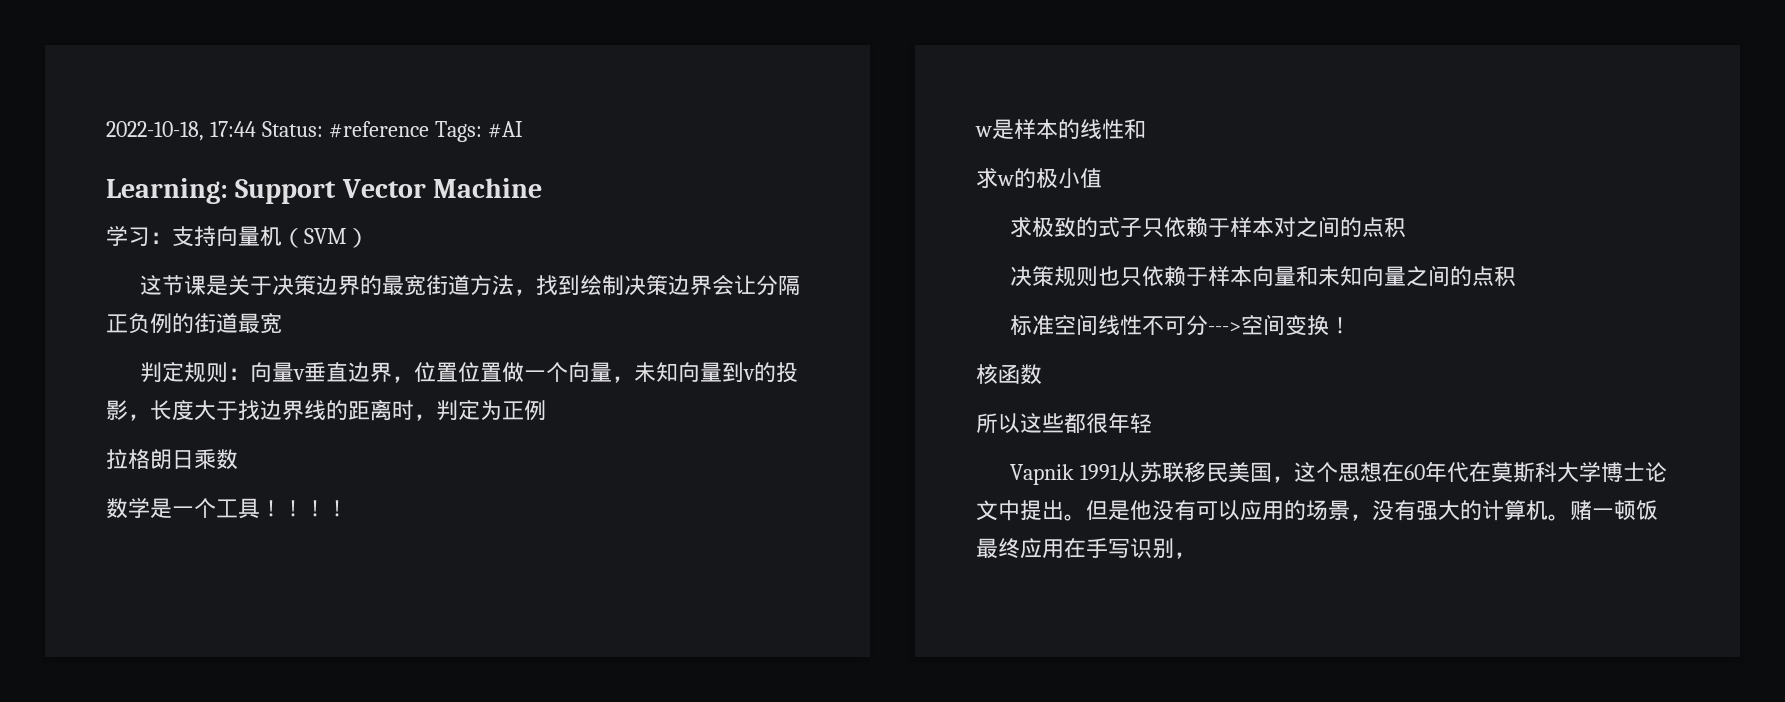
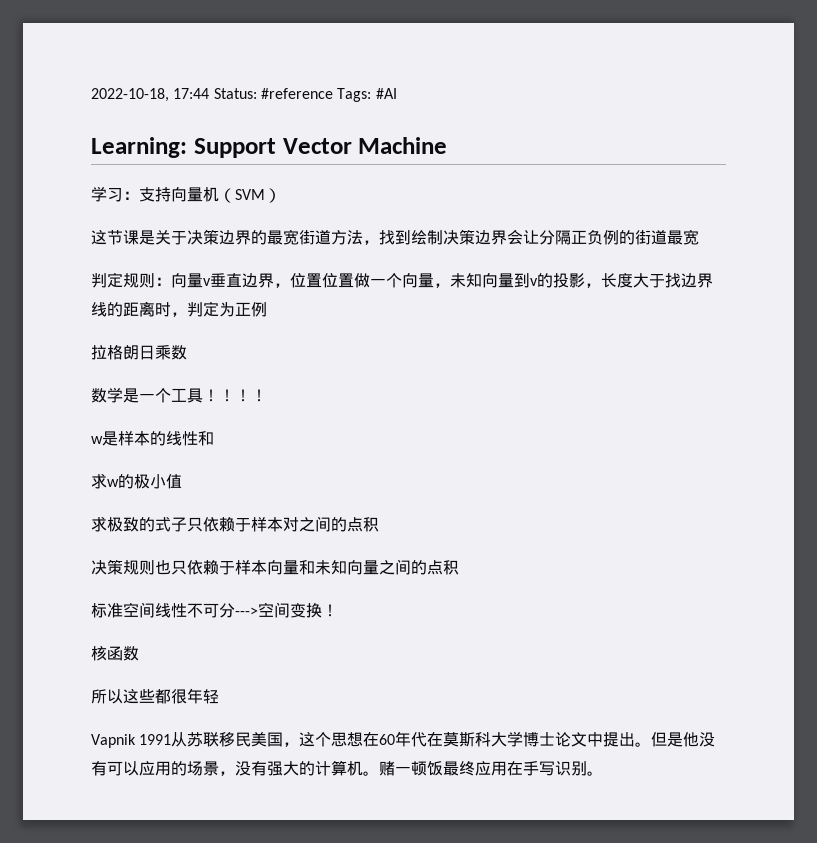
- 赌一顿饭最终应用在手写识别，
+ 赌一顿饭最终应用在手写识别。

